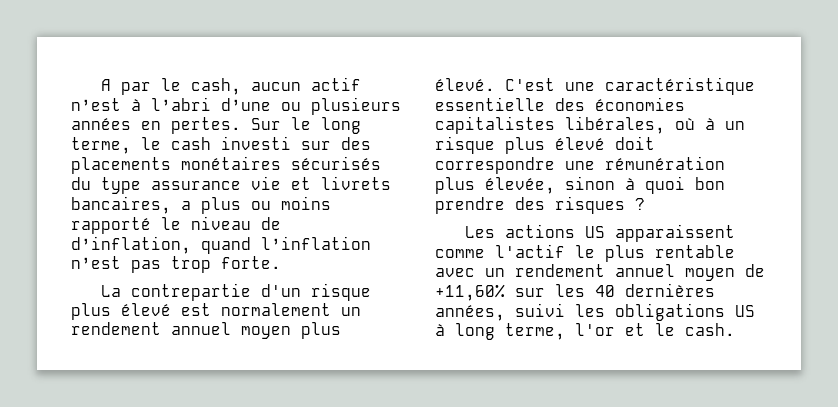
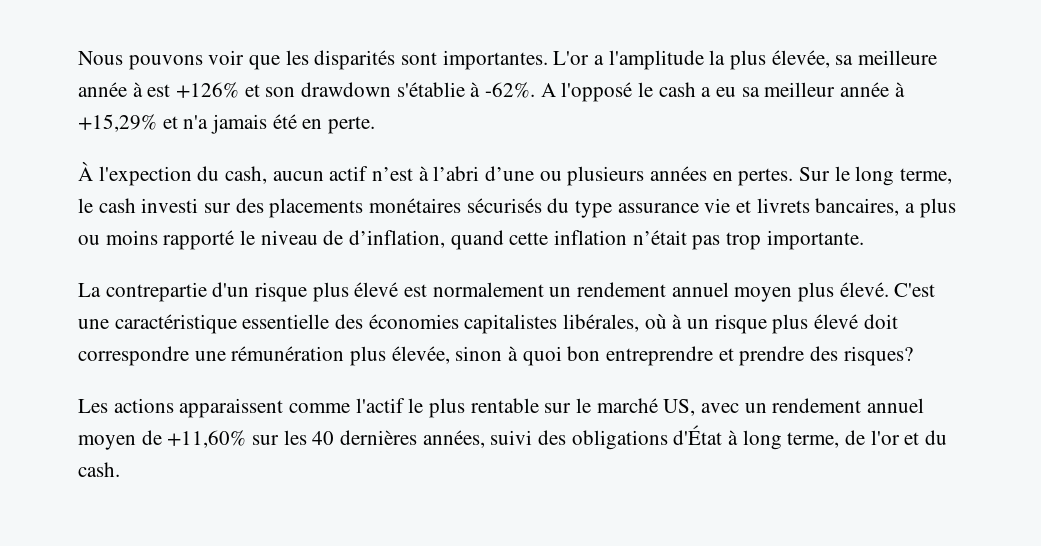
- A par le cash, aucun actif n’est à l’abri d’une ou plusieurs années en pertes.
+ Nous pouvons voir que les disparités sont importantes. L'or a l'amplitude la plus élevée, sa meilleure année à est +126% et son drawdown s'établie à -62%. A l'opposé le cash a eu sa meilleur année à +15,29% et n'a jamais été en perte.
+ À l'expection du cash, aucun actif n’est à l’abri d’une ou plusieurs années en pertes.
- Sur le long terme, le cash investi sur des placements monétaires sécurisés du type assurance vie et livrets bancaires, a plus ou moins rapporté le niveau de d’inflation, quand l’inflation n’est pas trop forte.
+ Sur le long terme, le cash investi sur des placements monétaires sécurisés du type assurance vie et livrets bancaires, a plus ou moins rapporté le niveau de d’inflation, quand cette inflation n’était pas trop importante.
- C'est une caractéristique essentielle des économies capitalistes libérales, où à un risque plus élevé doit correspondre une rémunération plus élevée, sinon à quoi bon prendre des risques ?
+ C'est une caractéristique essentielle des économies capitalistes libérales, où à un risque plus élevé doit correspondre une rémunération plus élevée, sinon à quoi bon entreprendre et prendre des risques?
- Les actions US apparaissent comme l'actif le plus rentable avec un rendement annuel moyen de +11,60% sur les 40 dernières années, suivi les obligations US à long terme, l'or et le cash.
+ Les actions apparaissent comme l'actif le plus rentable sur le marché US, avec un rendement annuel moyen de +11,60% sur les 40 dernières années, suivi des obligations d'État à long terme, de l'or et du cash.

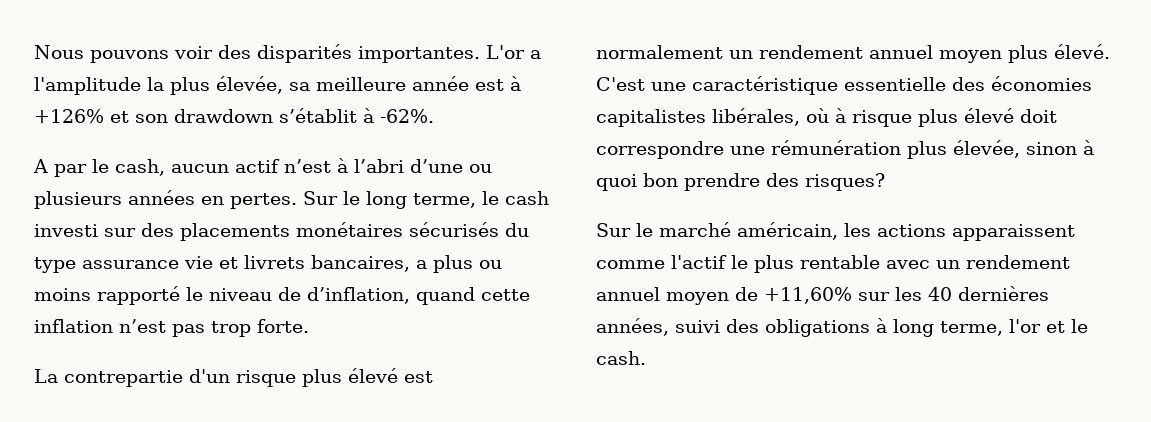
- Nous pouvons voir que les disparités sont importantes.
+ Nous pouvons voir des disparités importantes.
- L'or a l'amplitude la plus élevée, sa meilleure année à est +126% et son drawdown s'établie à -62%. A l'opposé le cash a eu sa meilleur année à +15,29% et n'a jamais été en perte.
- À l'expection du cash, aucun actif n’est à l’abri d’une ou plusieurs années en pertes.
+ L'or a l'amplitude la plus élevée, sa meilleure année est à +126% et son drawdown s’établit à -62%.
+ A par le cash, aucun actif n’est à l’abri d’une ou plusieurs années en pertes.
- Sur le long terme, le cash investi sur des placements monétaires sécurisés du type assurance vie et livrets bancaires, a plus ou moins rapporté le niveau de d’inflation, quand cette inflation n’était pas trop importante.
+ Sur le long terme, le cash investi sur des placements monétaires sécurisés du type assurance vie et livrets bancaires, a plus ou moins rapporté le niveau de d’inflation, quand cette inflation n’est pas trop forte.
- C'est une caractéristique essentielle des économies capitalistes libérales, où à un risque plus élevé doit correspondre une rémunération plus élevée, sinon à quoi bon entreprendre et prendre des risques?
+ C'est une caractéristique essentielle des économies capitalistes libérales, où à risque plus élevé doit correspondre une rémunération plus élevée, sinon à quoi bon prendre des risques?
- Les actions apparaissent comme l'actif le plus rentable sur le marché US, avec un rendement annuel moyen de +11,60% sur les 40 dernières années, suivi des obligations d'État à long terme, de l'or et du cash.
+ Sur le marché américain, les actions apparaissent comme l'actif le plus rentable avec un rendement annuel moyen de +11,60% sur les 40 dernières années, suivi des obligations à long terme, l'or et le cash.

